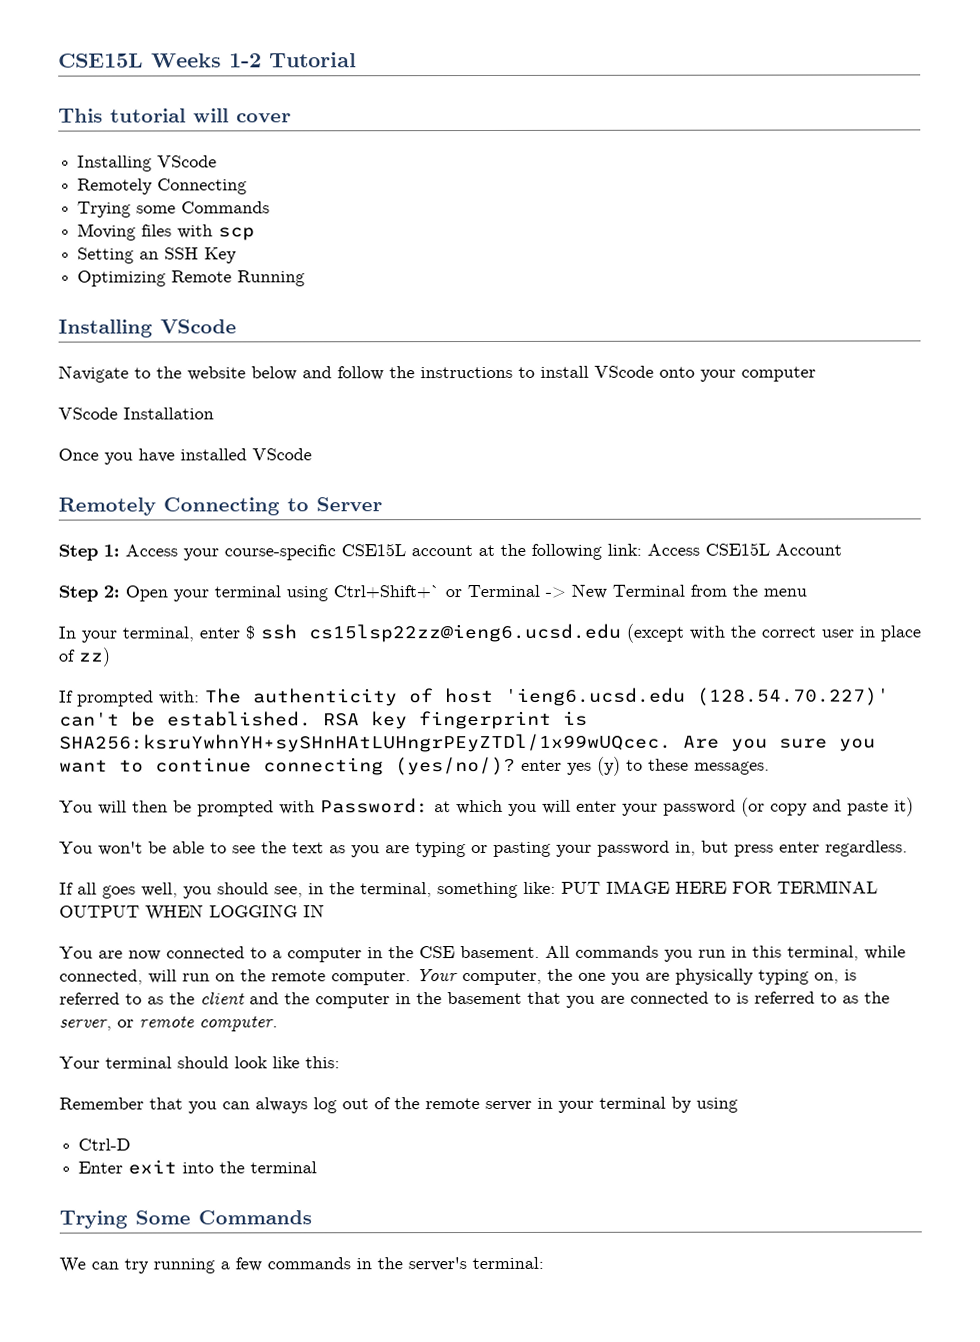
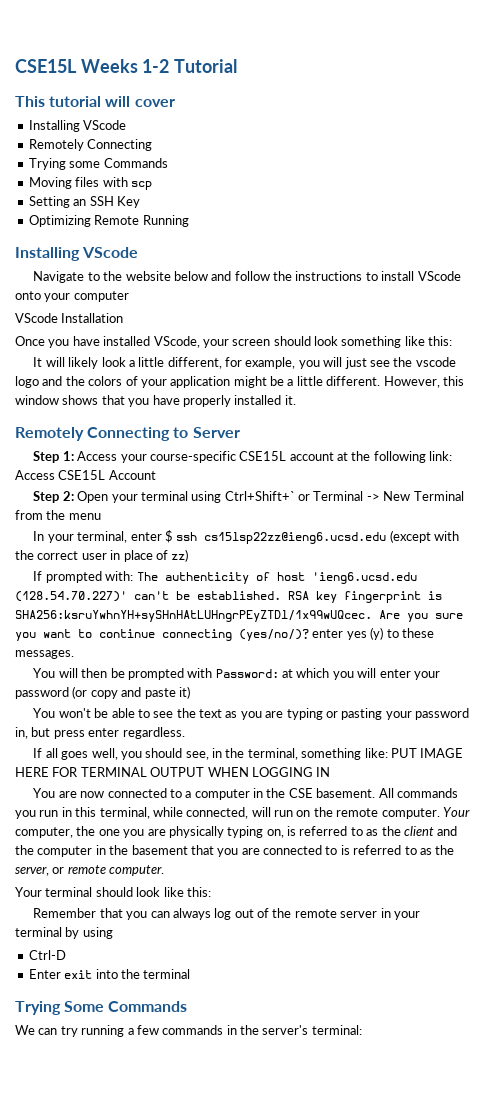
- Once you have installed VScode
+ Once you have installed VScode, your screen should look something like this:
+ It will likely look a little different, for example, you will just see the vscode logo and the colors of your application might be a little different. However, this window shows that you have properly installed it.

